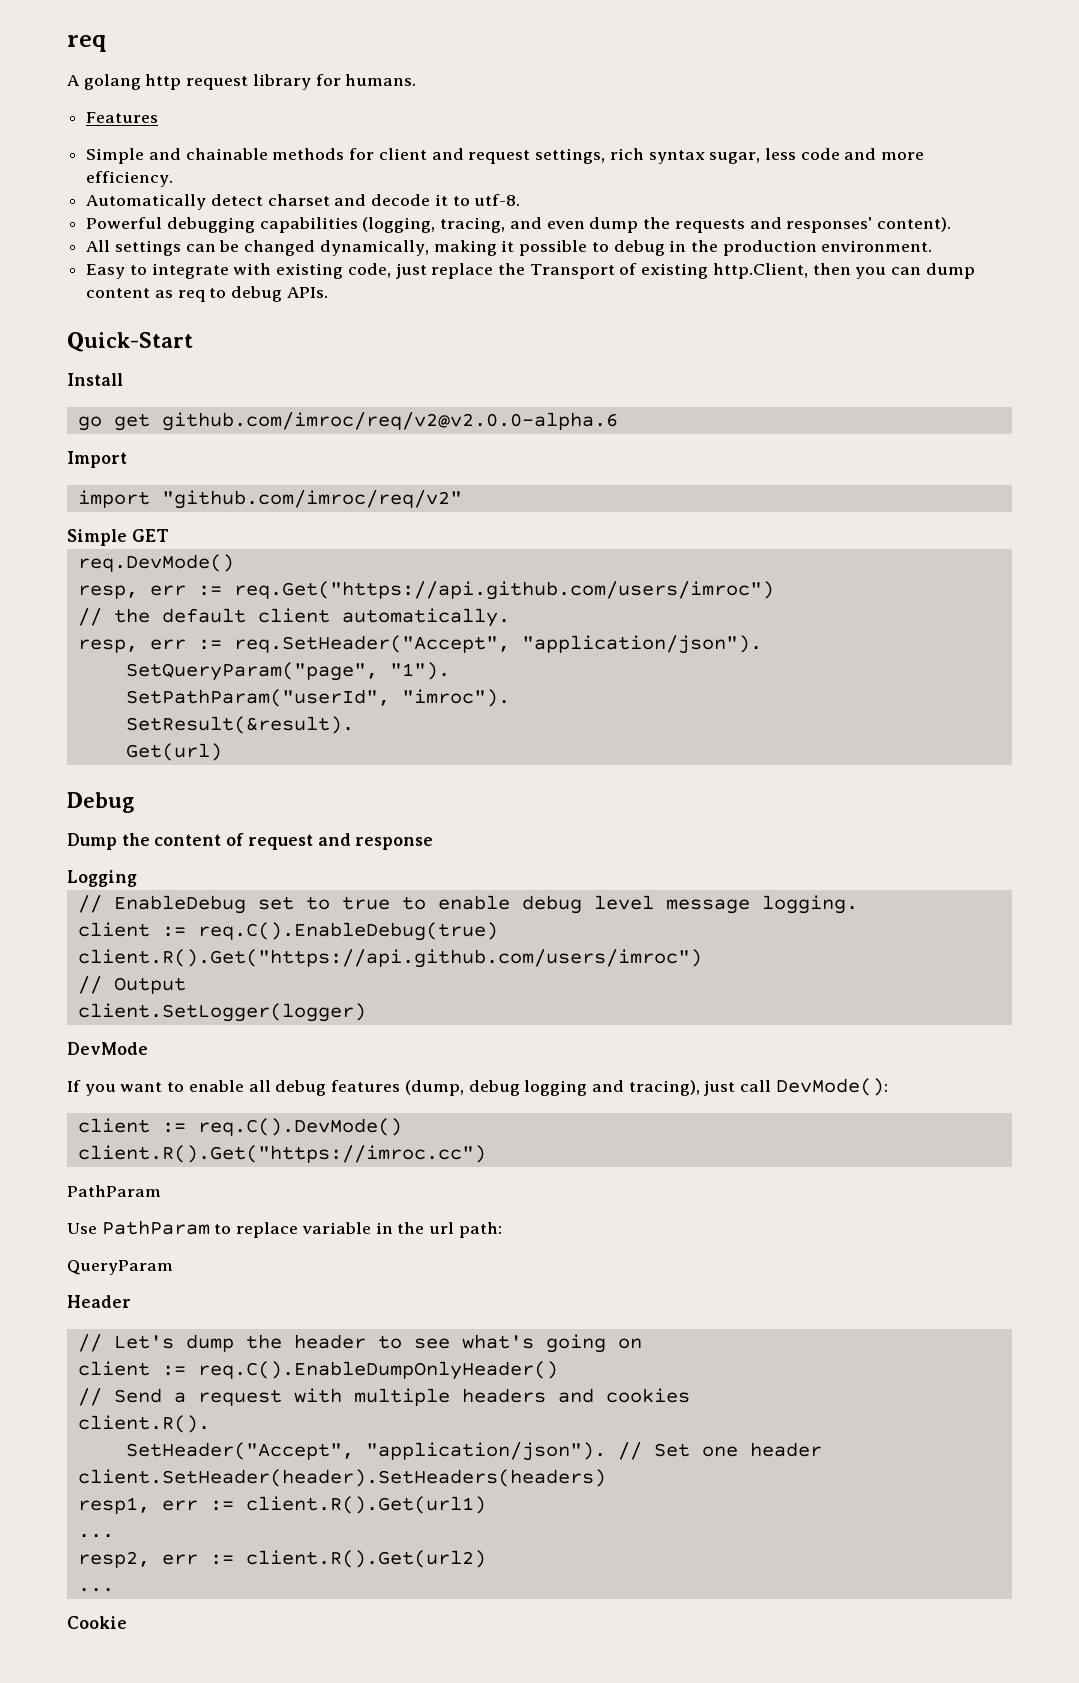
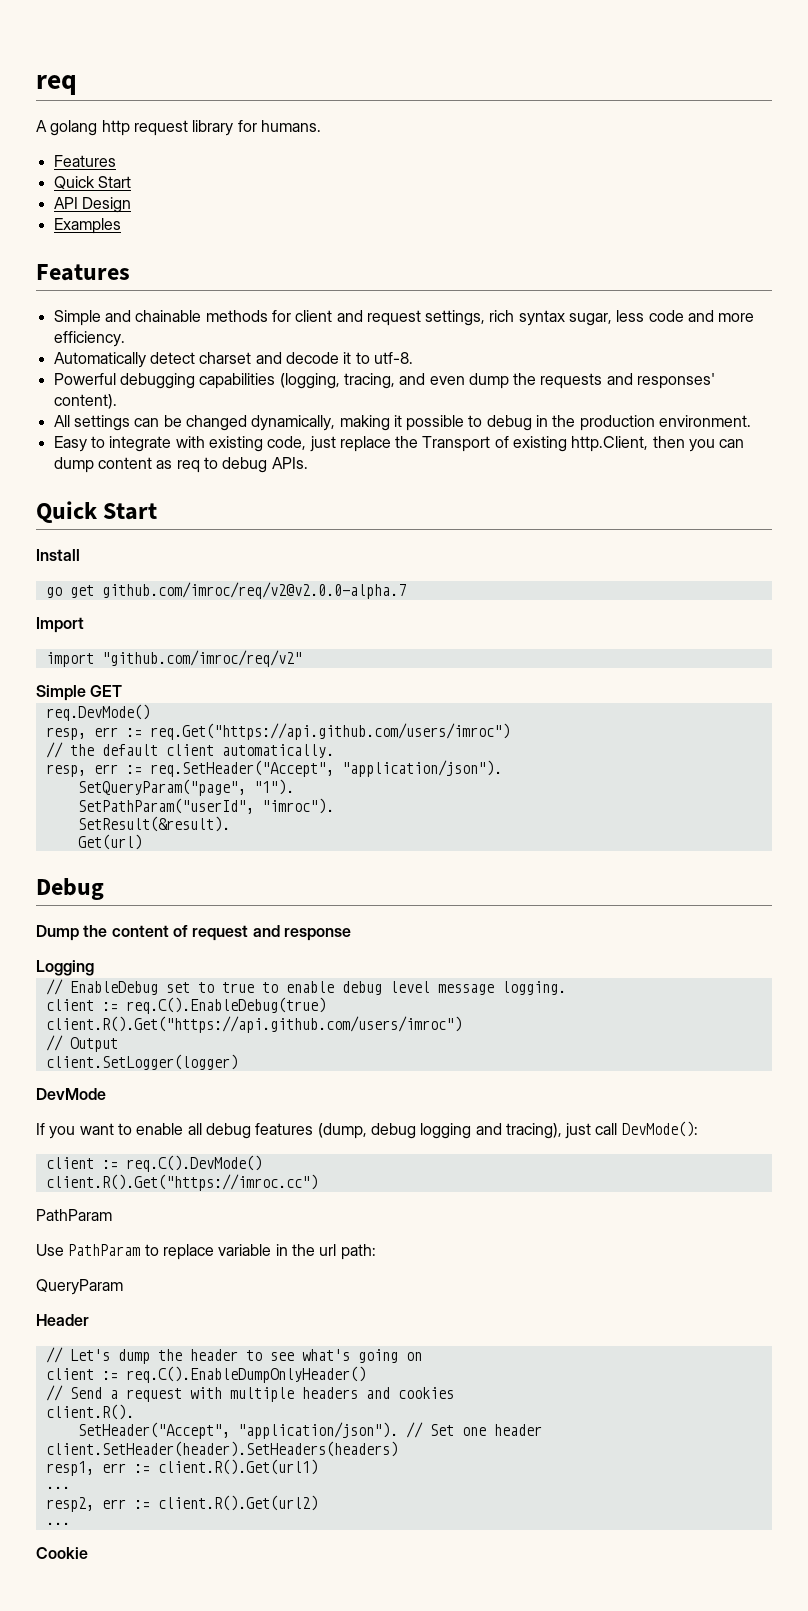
  A golang http request library for humans.
+ Features
+ Quick Start
+ API Design
+ Examples
  Easy to integrate with existing code, just replace the Transport of existing http.Client, then you can dump content as req to debug APIs.
- Quick-Start
+ Quick Start
- go get github.com/imroc/req/v2@v2.0.0-alpha.6
+ go get github.com/imroc/req/v2@v2.0.0-alpha.7

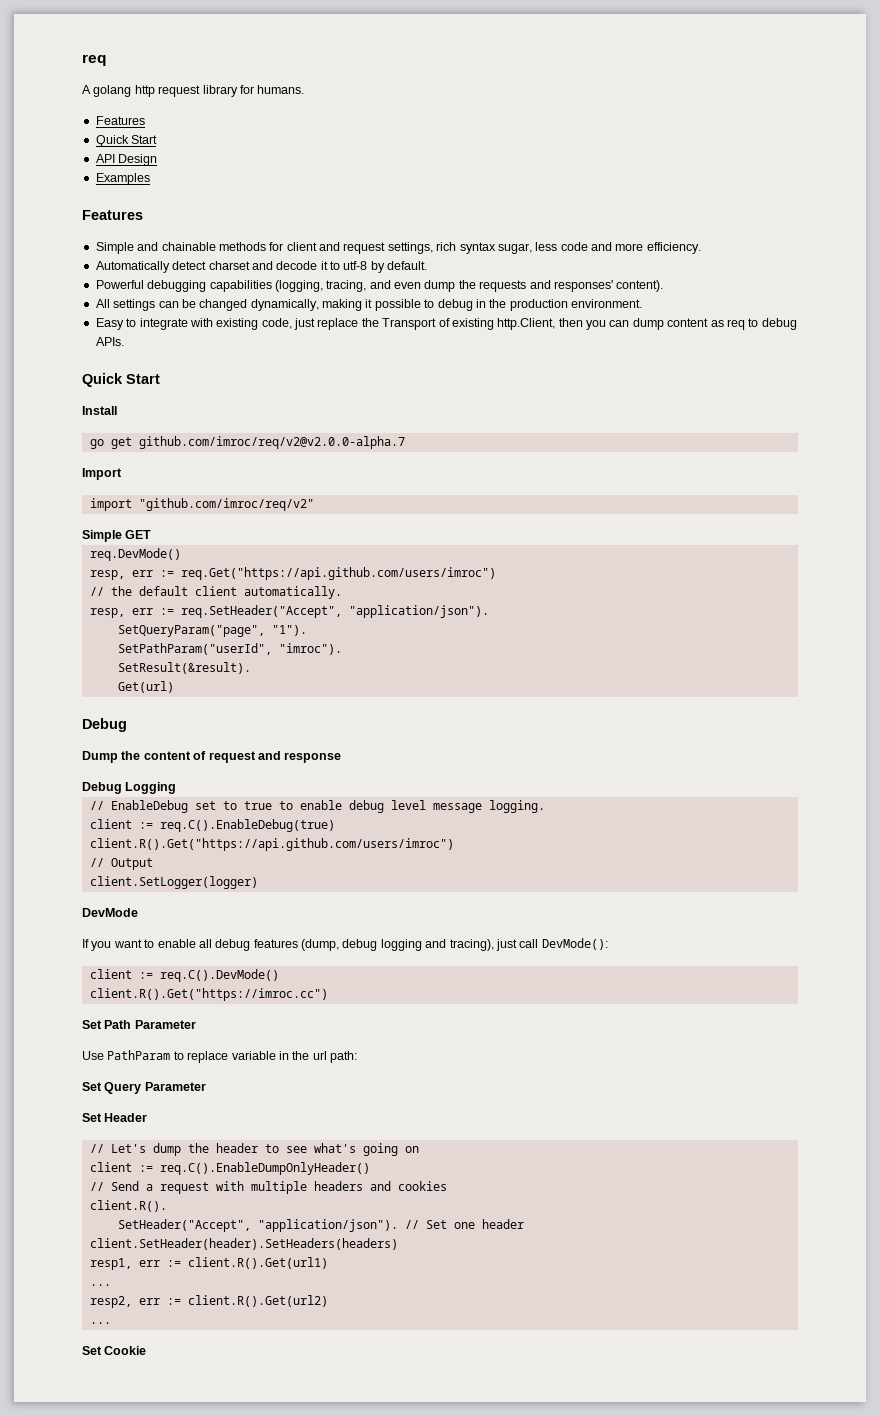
- Automatically detect charset and decode it to utf-8.
+ Automatically detect charset and decode it to utf-8 by default.
- Logging
+ Debug Logging
  client.R().Get("https://imroc.cc")
- PathParam
+ Set Path Parameter
- QueryParam
- Header
+ Set Query Parameter
+ Set Header
- Cookie
+ Set Cookie

